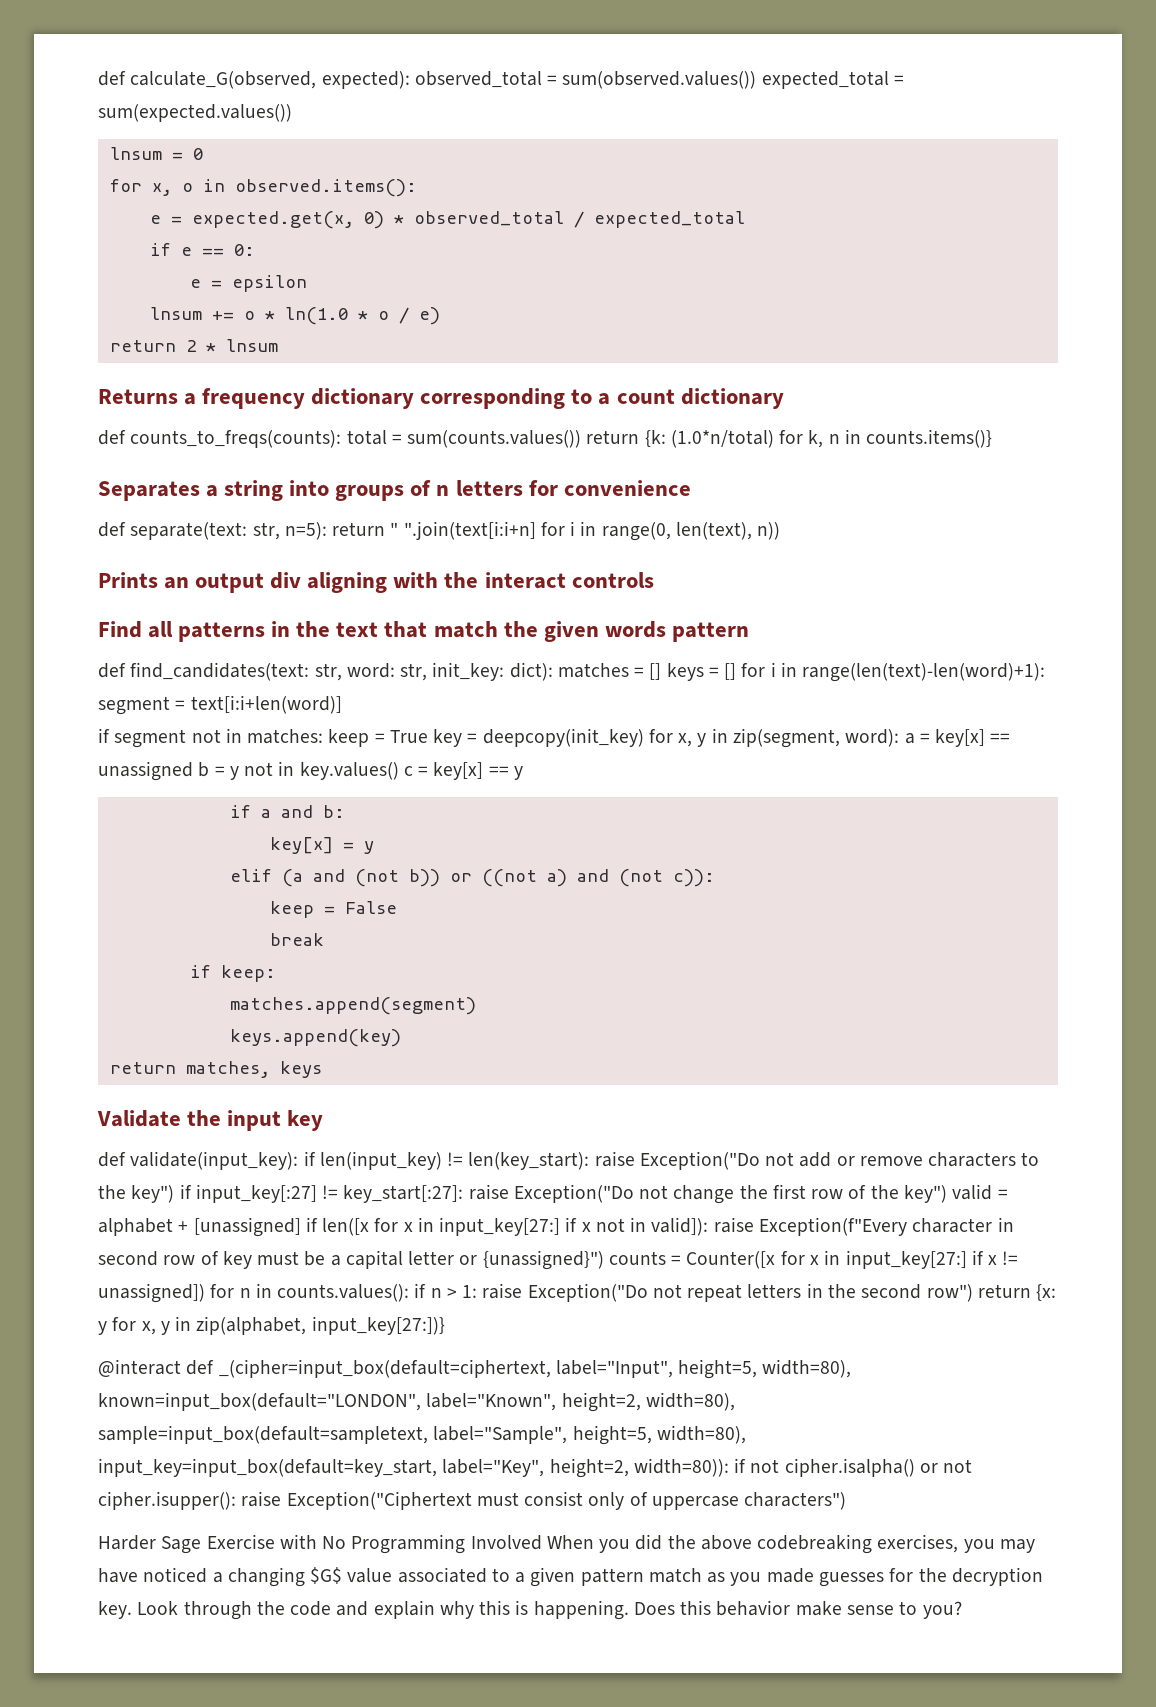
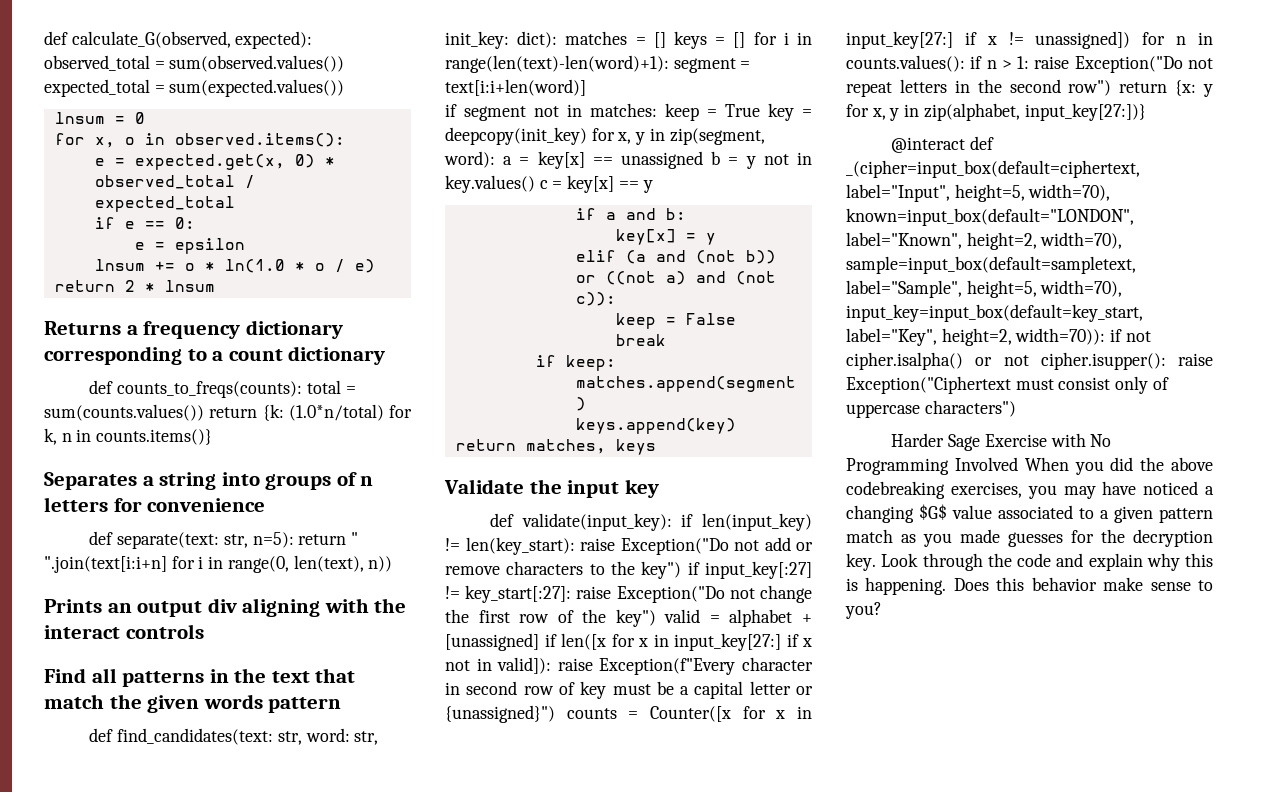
- @interact def _(cipher=input_box(default=ciphertext, label="Input", height=5, width=80), known=input_box(default="LONDON", label="Known", height=2, width=80), sample=input_box(default=sampletext, label="Sample", height=5, width=80), input_key=input_box(default=key_start, label="Key", height=2, width=80)): if not cipher.isalpha() or not cipher.isupper(): raise Exception("Ciphertext must consist only of uppercase characters")
+ @interact def _(cipher=input_box(default=ciphertext, label="Input", height=5, width=70), known=input_box(default="LONDON", label="Known", height=2, width=70), sample=input_box(default=sampletext, label="Sample", height=5, width=70), input_key=input_box(default=key_start, label="Key", height=2, width=70)): if not cipher.isalpha() or not cipher.isupper(): raise Exception("Ciphertext must consist only of uppercase characters")

